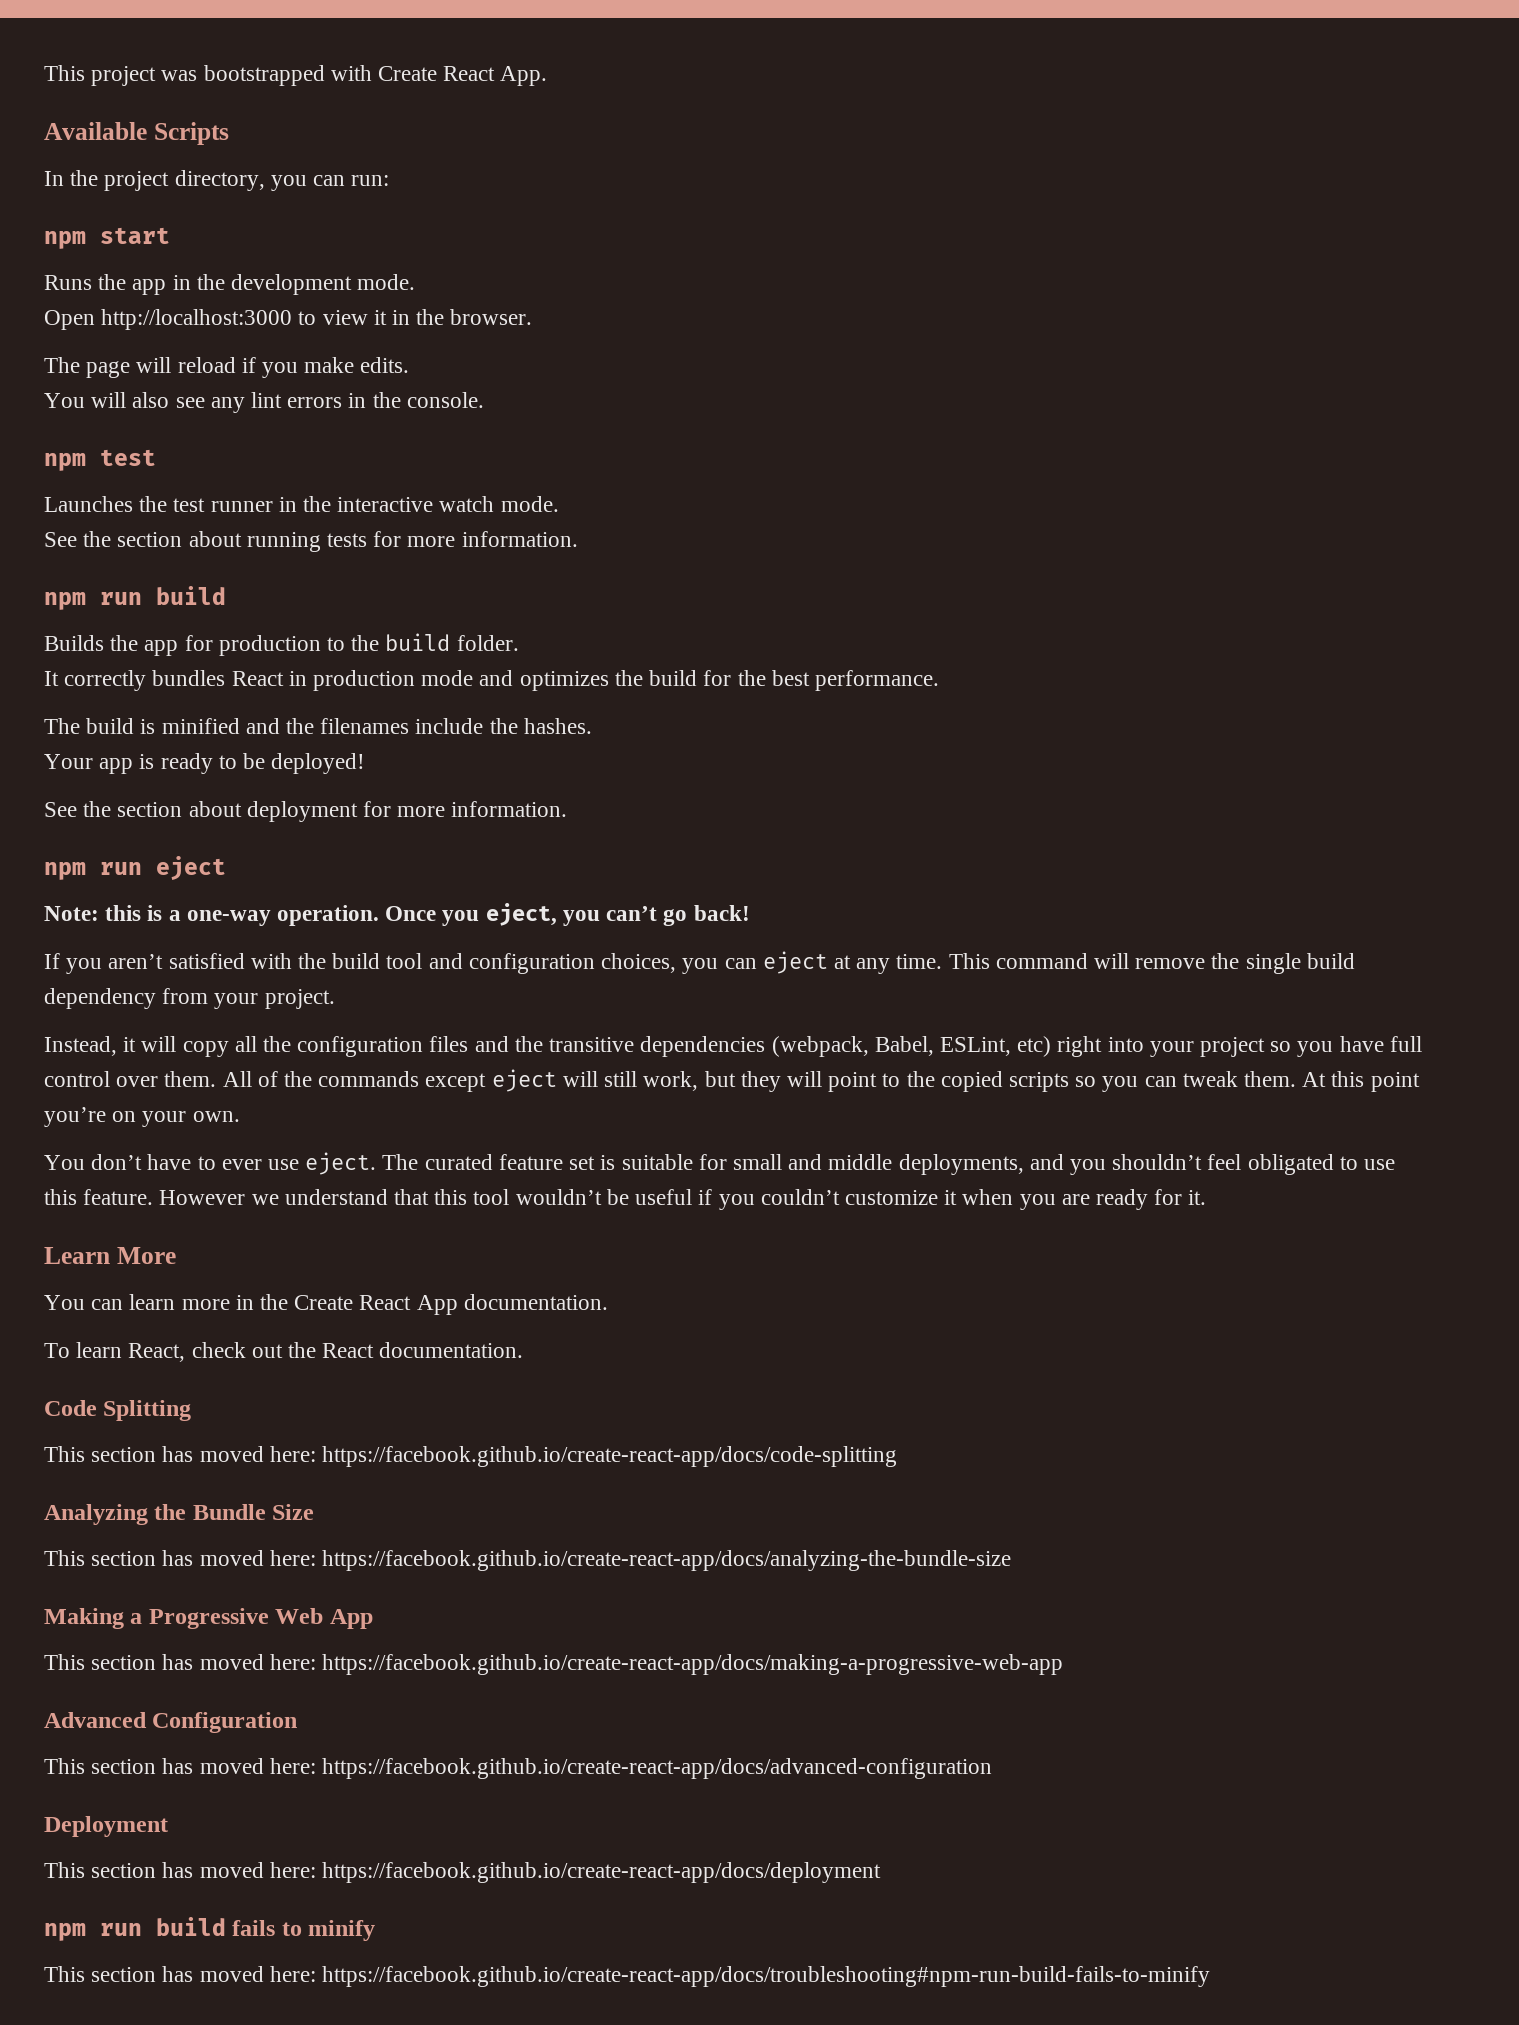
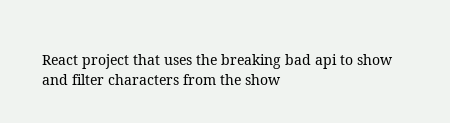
- This project was bootstrapped with Create React App.
- Available Scripts
- In the project directory, you can run:
- npm start
- Runs the app in the development mode.
- Open http://localhost:3000 to view it in the browser.
- The page will reload if you make edits.
- You will also see any lint errors in the console.
- npm test
- Launches the test runner in the interactive watch mode.
- See the section about running tests for more information.
- npm run build
- Builds the app for production to the build folder.
- It correctly bundles React in production mode and optimizes the build for the best performance.
- The build is minified and the filenames include the hashes.
- Your app is ready to be deployed!
- See the section about deployment for more information.
- npm run eject
- Note: this is a one-way operation. Once you eject, you can’t go back!
- If you aren’t satisfied with the build tool and configuration choices, you can eject at any time. This command will remove the single build dependency from your project.
- Instead, it will copy all the configuration files and the transitive dependencies (webpack, Babel, ESLint, etc) right into your project so you have full control over them. All of the commands except eject will still work, but they will point to the copied scripts so you can tweak them. At this point you’re on your own.
- You don’t have to ever use eject. The curated feature set is suitable for small and middle deployments, and you shouldn’t feel obligated to use this feature. However we understand that this tool wouldn’t be useful if you couldn’t customize it when you are ready for it.
- Learn More
- You can learn more in the Create React App documentation.
- To learn React, check out the React documentation.
- Code Splitting
- This section has moved here: https://facebook.github.io/create-react-app/docs/code-splitting
- Analyzing the Bundle Size
- This section has moved here: https://facebook.github.io/create-react-app/docs/analyzing-the-bundle-size
- Making a Progressive Web App
- This section has moved here: https://facebook.github.io/create-react-app/docs/making-a-progressive-web-app
- Advanced Configuration
- This section has moved here: https://facebook.github.io/create-react-app/docs/advanced-configuration
- Deployment
- This section has moved here: https://facebook.github.io/create-react-app/docs/deployment
- npm run build fails to minify
- This section has moved here: https://facebook.github.io/create-react-app/docs/troubleshooting#npm-run-build-fails-to-minify
+ React project that uses the breaking bad api to show and filter characters from the show

